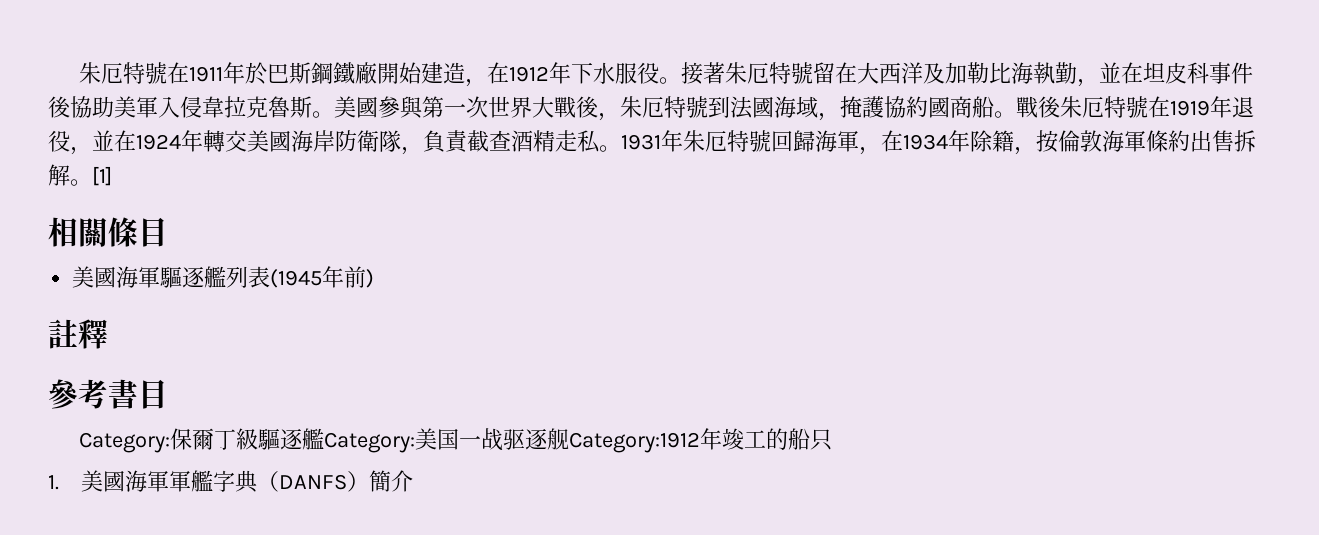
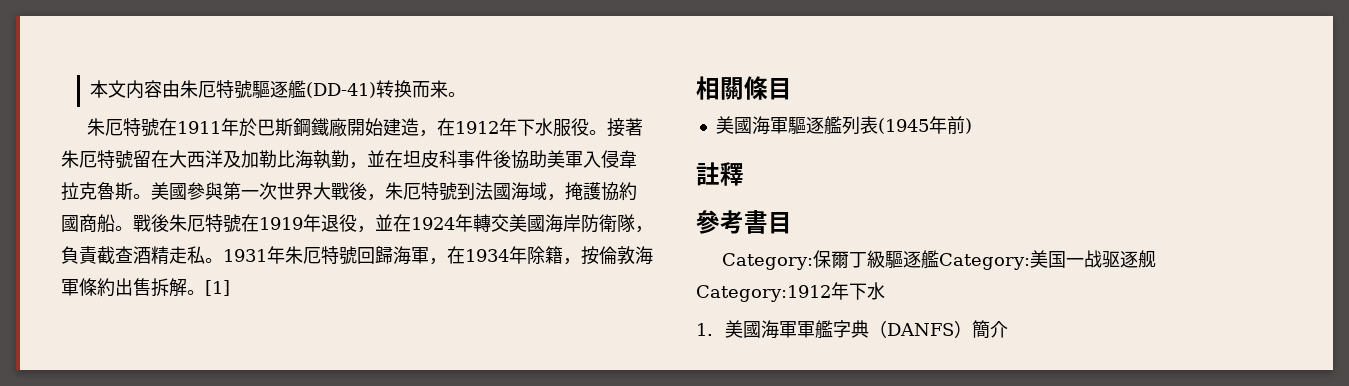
+ 本文内容由朱厄特號驅逐艦(DD-41)转换而来。
- Category:保爾丁級驅逐艦Category:美国一战驱逐舰Category:1912年竣工的船只
+ Category:保爾丁級驅逐艦Category:美国一战驱逐舰Category:1912年下水

